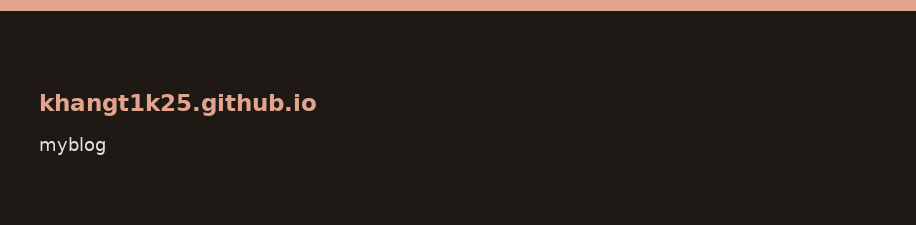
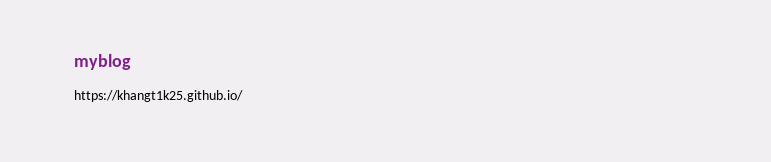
- khangt1k25.github.io
  myblog
+ https://khangt1k25.github.io/

